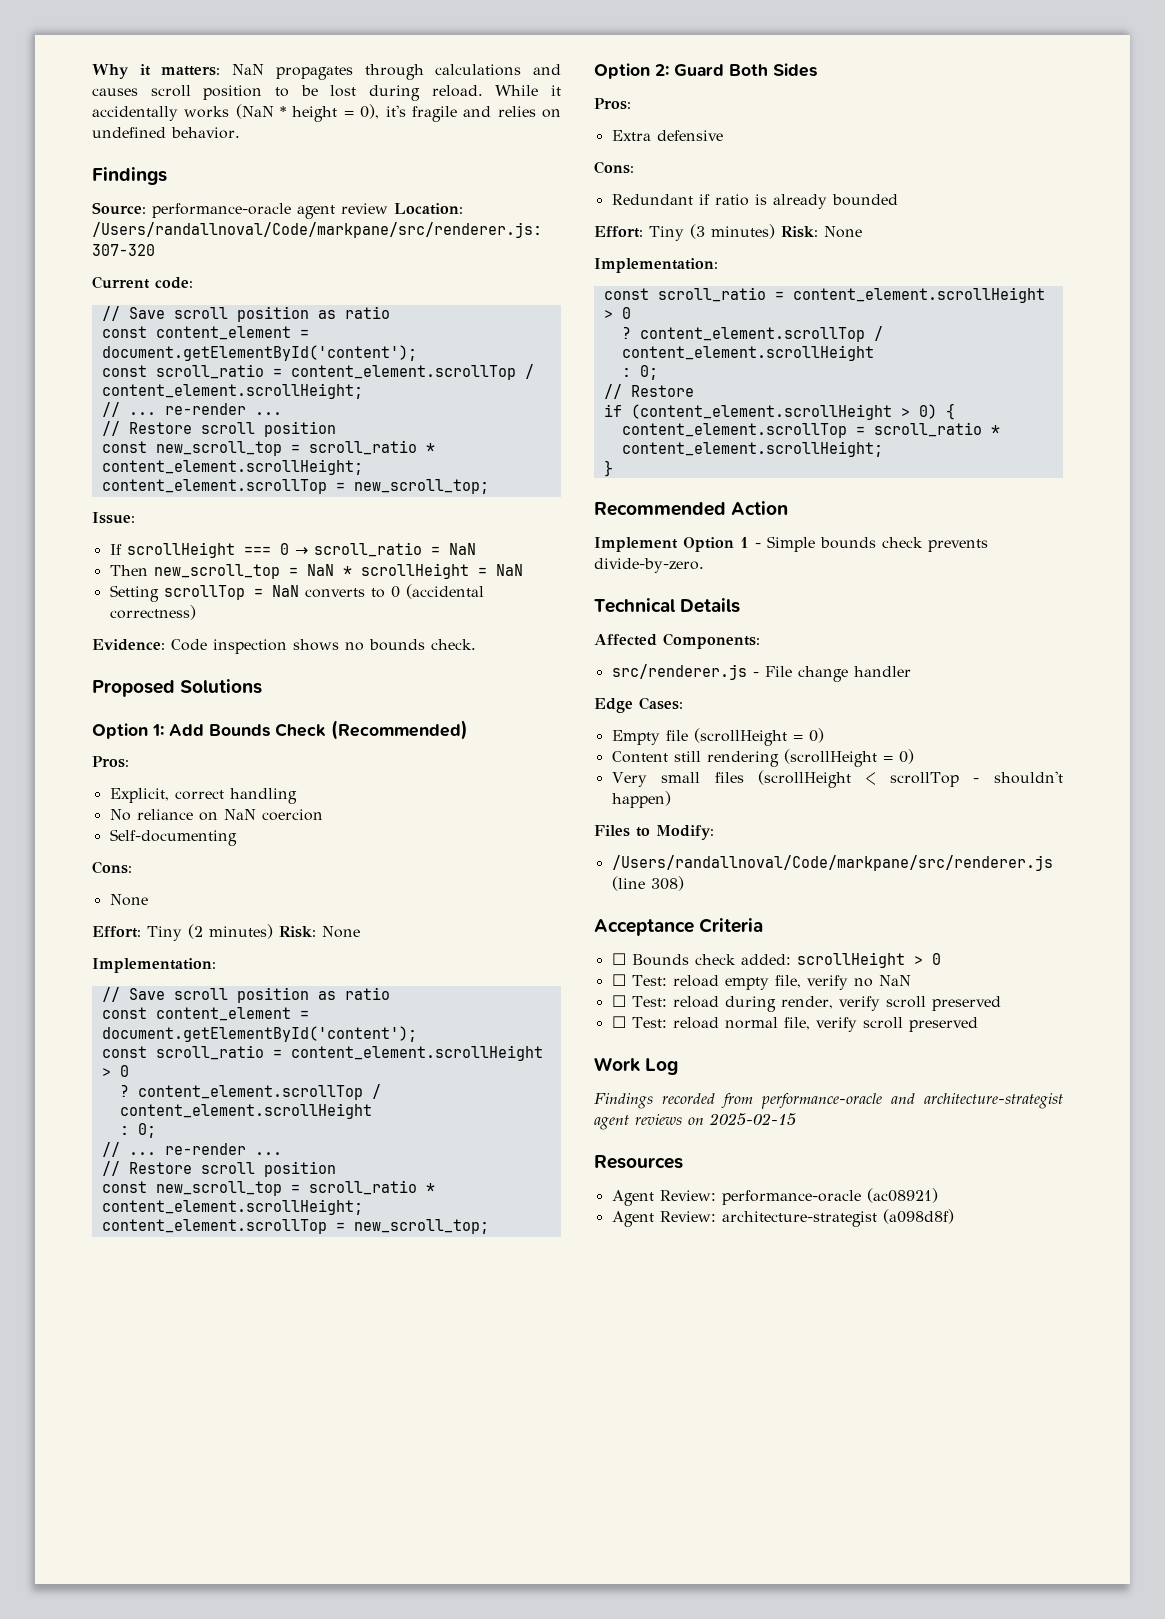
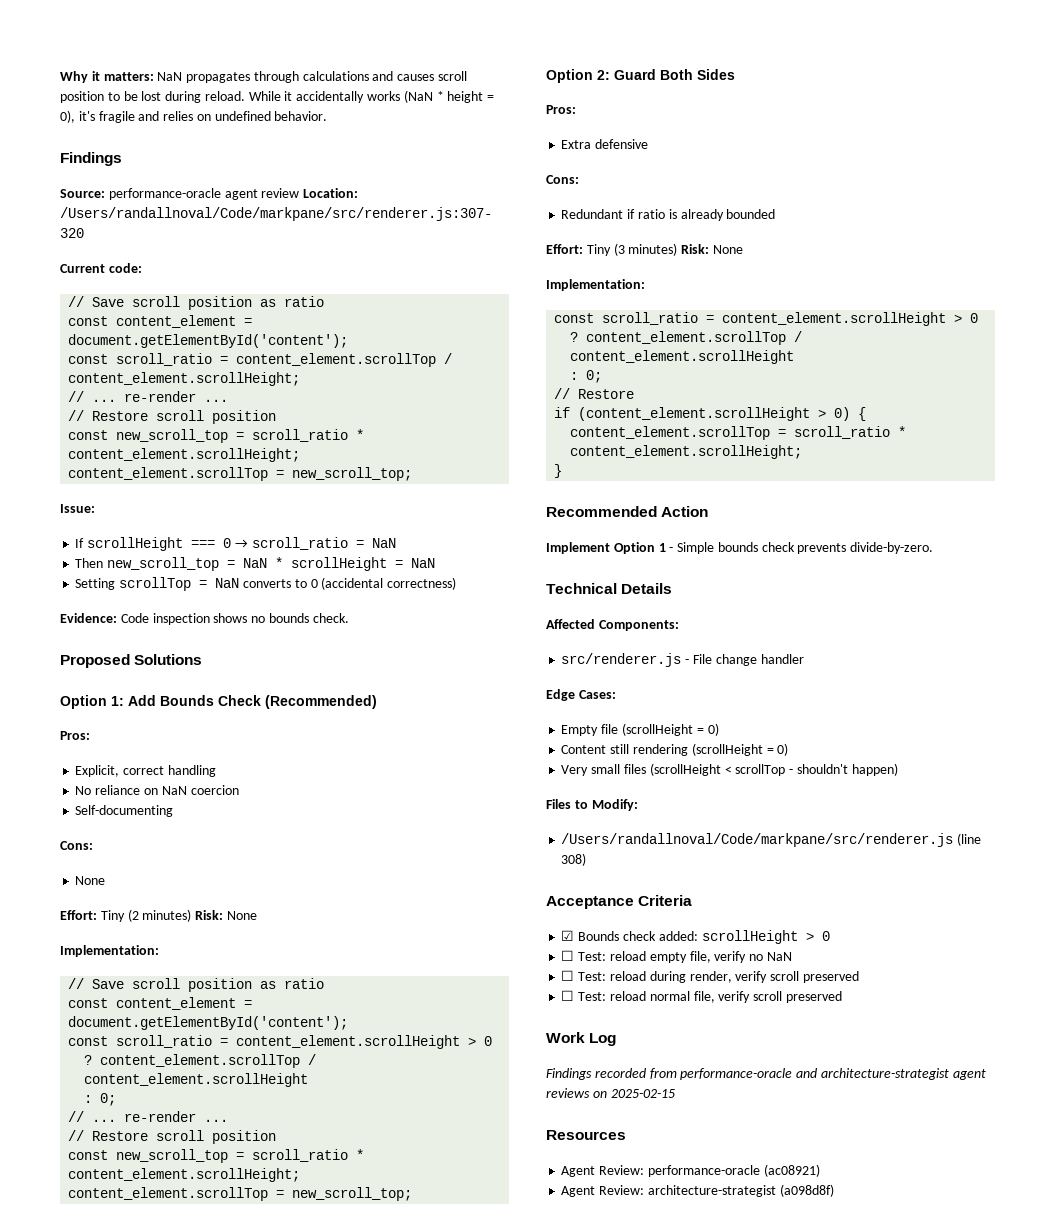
- ☐ Bounds check added: scrollHeight > 0
+ ☑ Bounds check added: scrollHeight > 0

